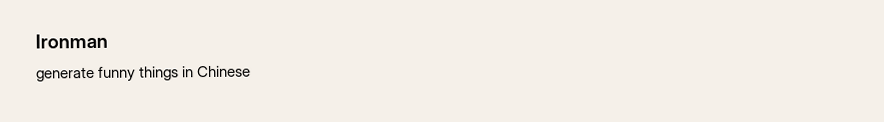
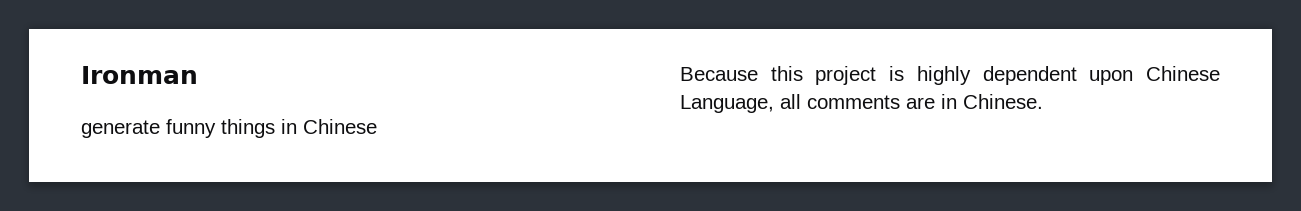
+ Because this project is highly dependent upon Chinese Language, all comments are in Chinese.

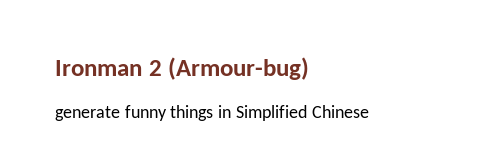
- Ironman
+ Ironman 2 (Armour-bug)
- generate funny things in Chinese
- Because this project is highly dependent upon Chinese Language, all comments are in Chinese.
+ generate funny things in Simplified Chinese

